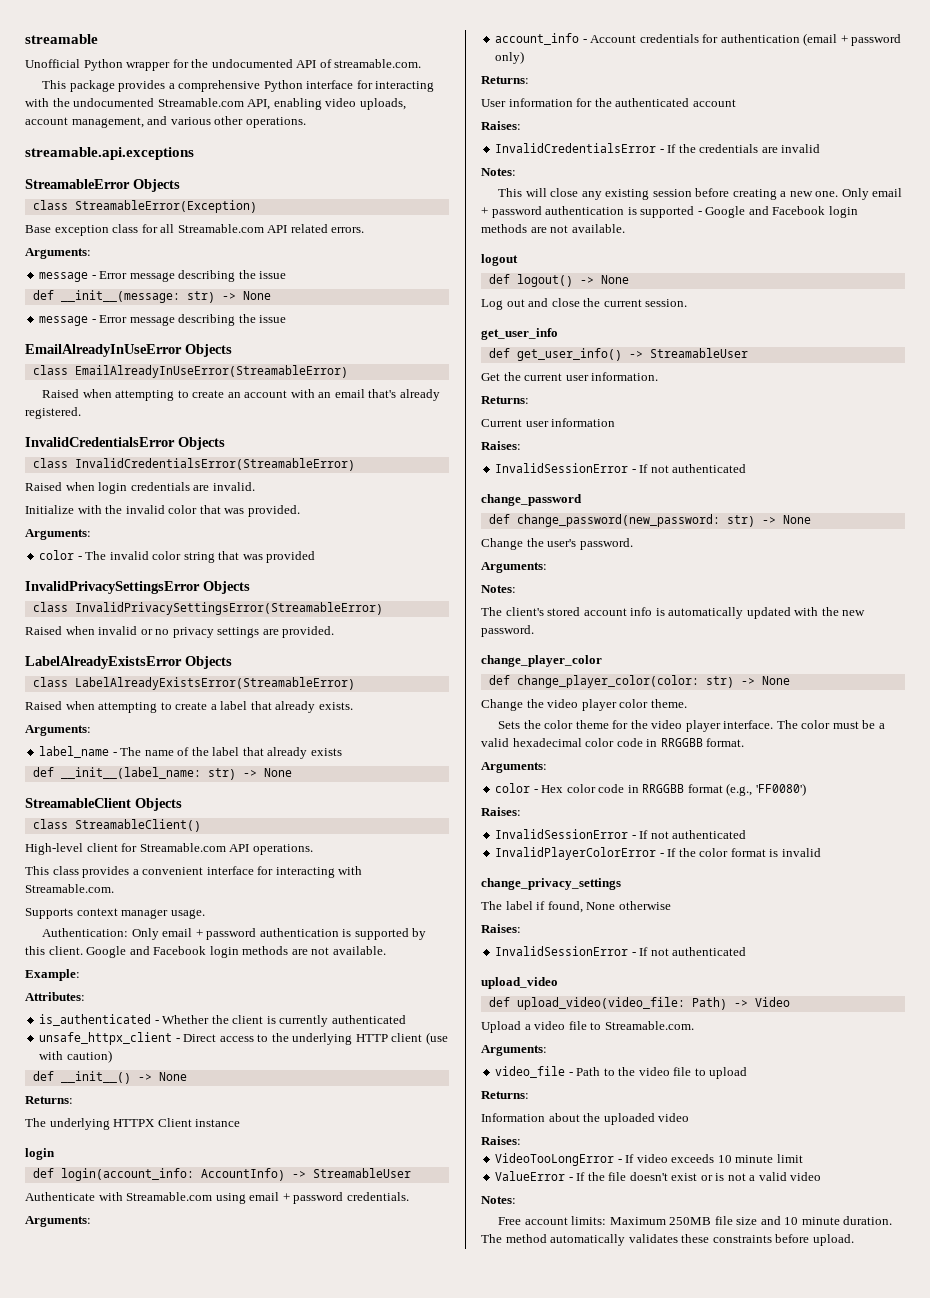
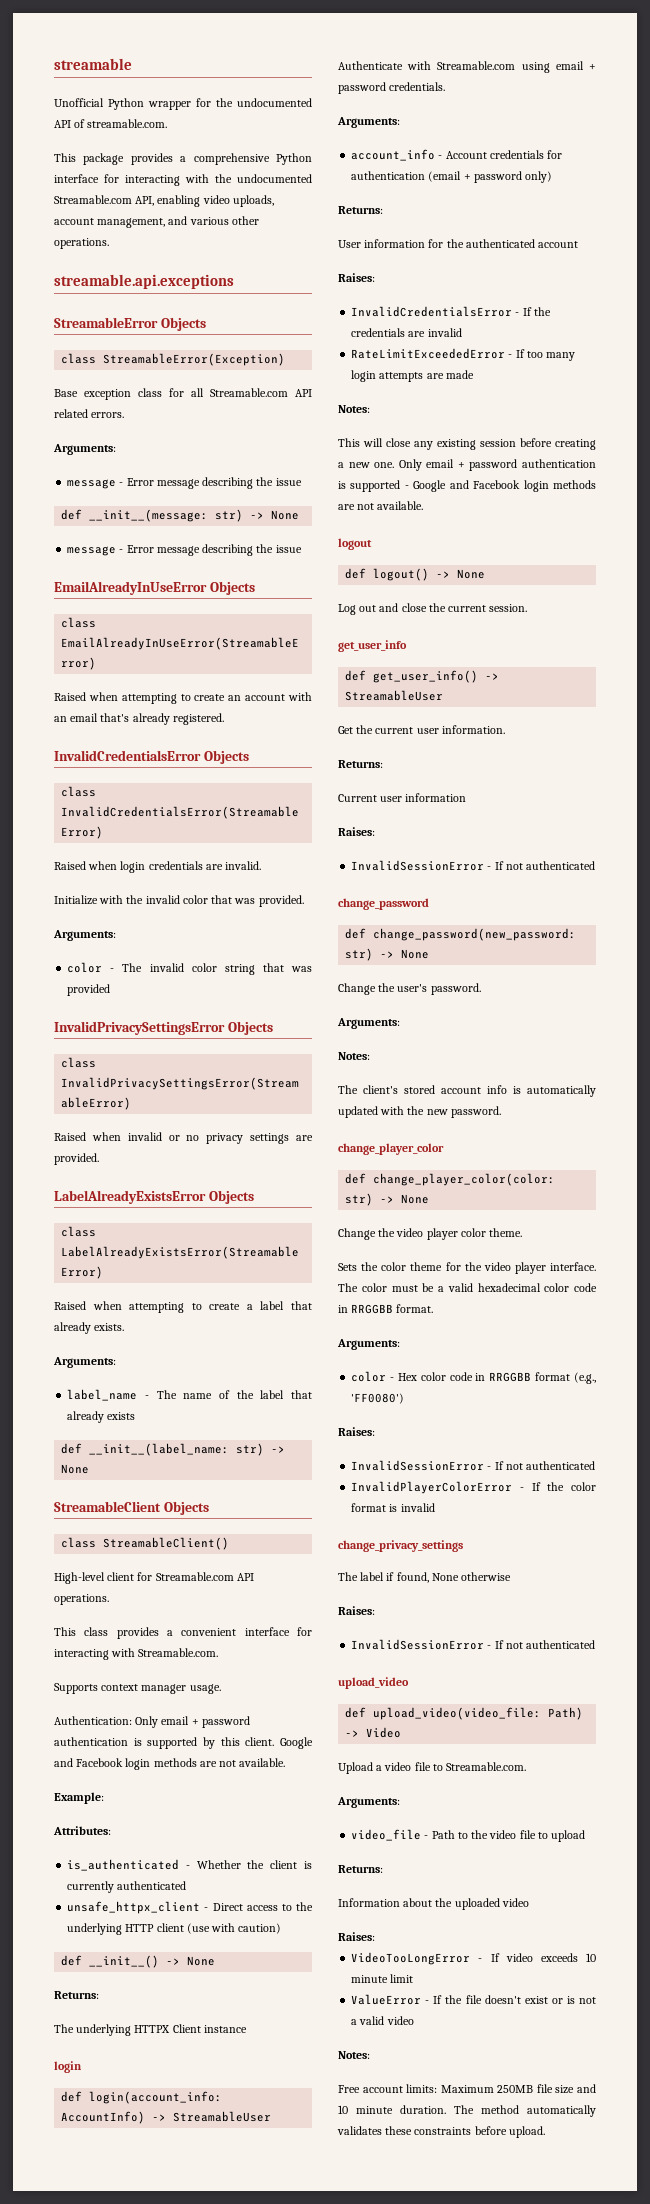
+ RateLimitExceededError - If too many login attempts are made

